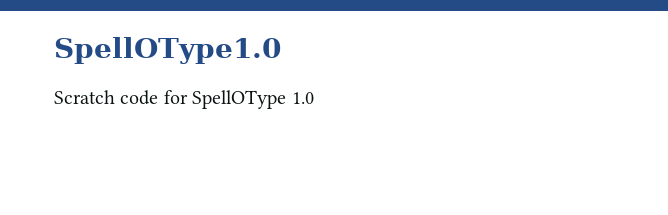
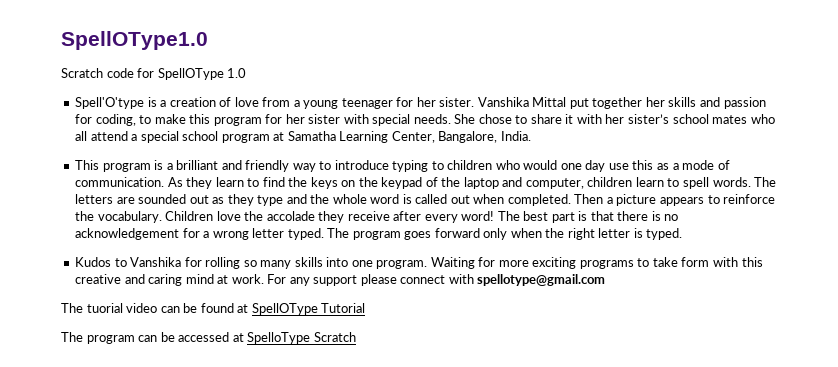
+ Spell'O'type is a creation of love from a young teenager for her sister. Vanshika Mittal put together her skills and passion for coding, to make this program for her sister with special needs. She chose to share it with her sister’s school mates who all attend a special school program at Samatha Learning Center, Bangalore, India.
+ This program is a brilliant and friendly way to introduce typing to children who would one day use this as a mode of communication. As they learn to find the keys on the keypad of the laptop and computer, children learn to spell words. The letters are sounded out as they type and the whole word is called out when completed. Then a picture appears to reinforce the vocabulary. Children love the accolade they receive after every word! The best part is that there is no acknowledgement for a wrong letter typed. The program goes forward only when the right letter is typed.
+ Kudos to Vanshika for rolling so many skills into one program. Waiting for more exciting programs to take form with this creative and caring mind at work. For any support please connect with spellotype@gmail.com
+ The tuorial video can be found at SpellOType Tutorial
+ The program can be accessed at SpelloType Scratch

